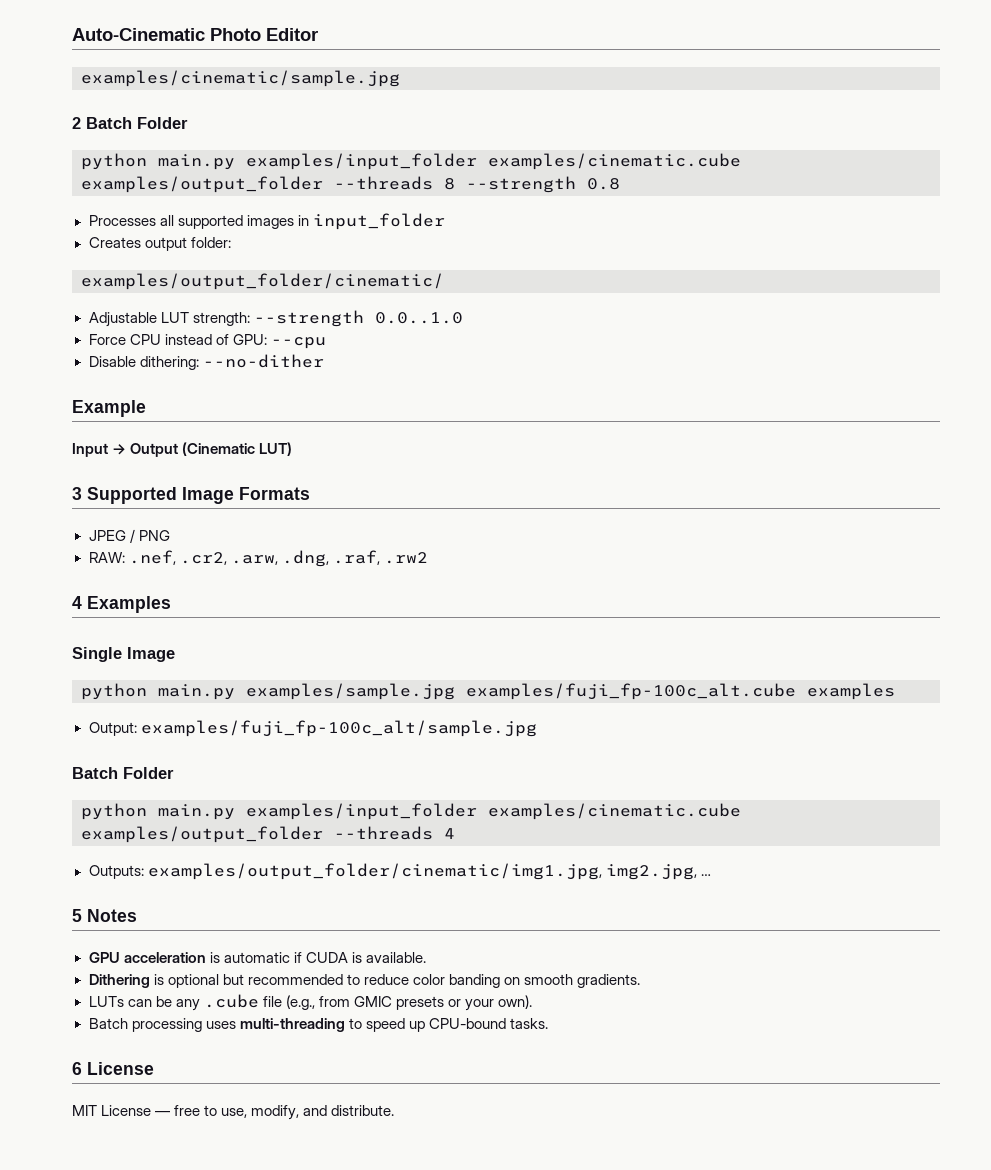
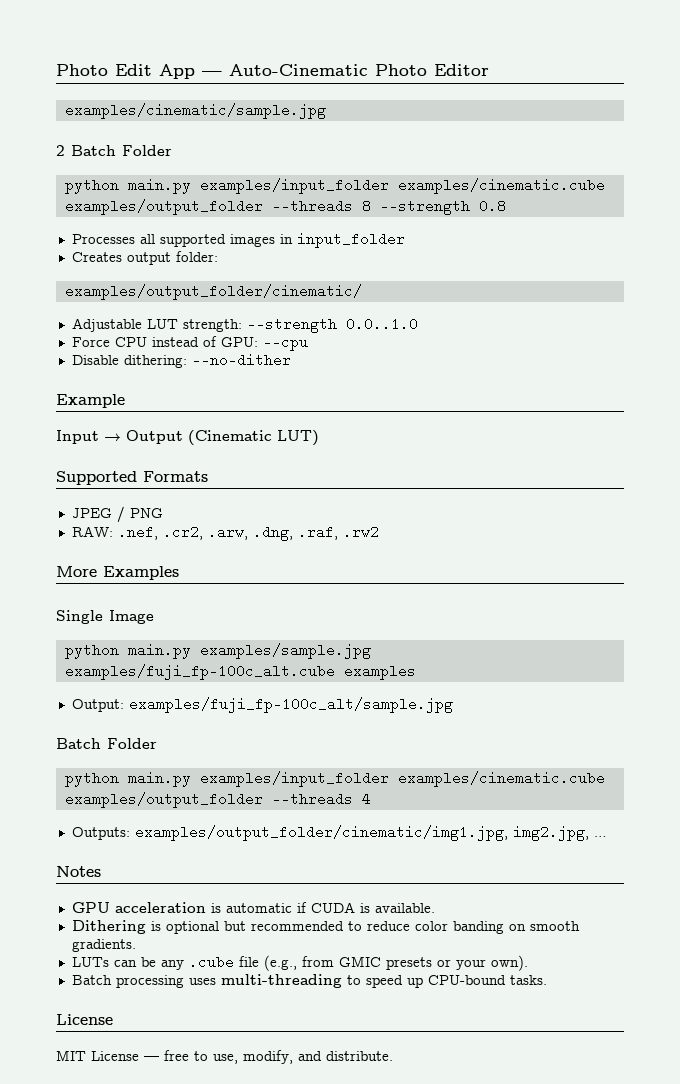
- Auto-Cinematic Photo Editor
+ Photo Edit App — Auto-Cinematic Photo Editor
- 3 Supported Image Formats
+ Supported Formats
- 4 Examples
+ More Examples
- 5 Notes
+ Notes
  Batch processing uses multi-threading to speed up CPU-bound tasks.
- 6 License
+ License

